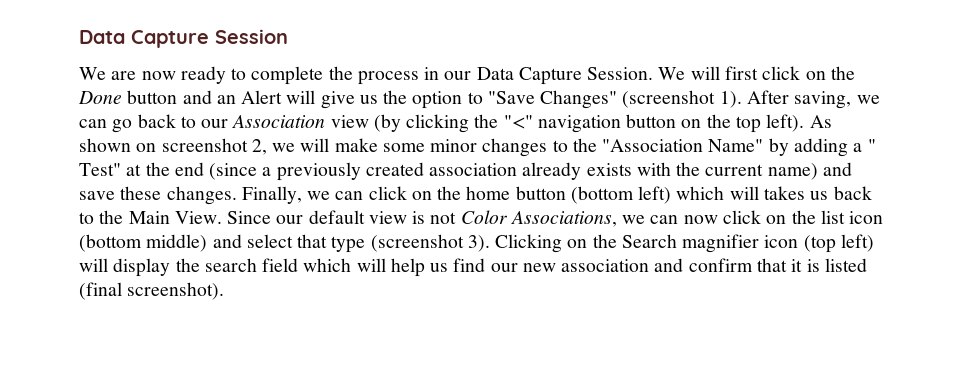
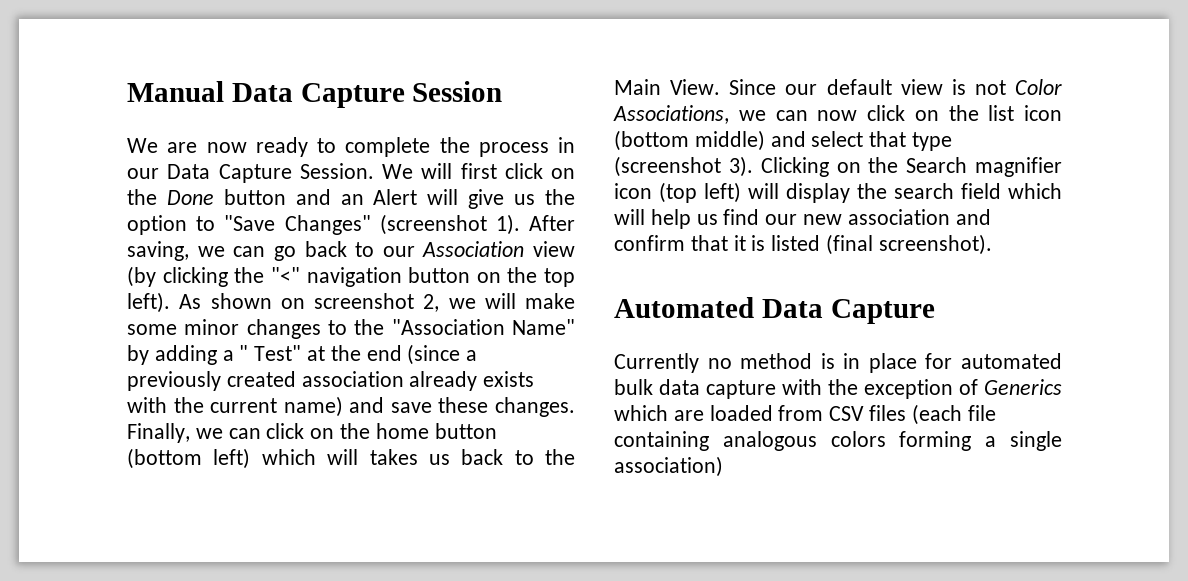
- Data Capture Session
+ Manual Data Capture Session
+ Automated Data Capture
+ Currently no method is in place for automated bulk data capture with the exception of Generics which are loaded from CSV files (each file containing analogous colors forming a single association)

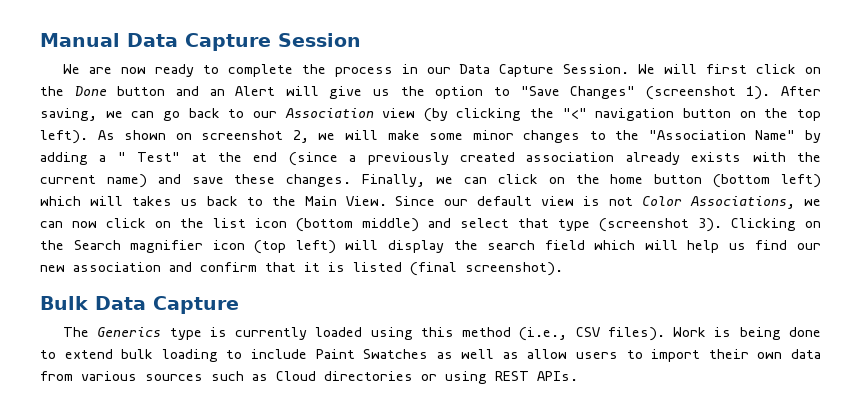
- Automated Data Capture
+ Bulk Data Capture
- Currently no method is in place for automated bulk data capture with the exception of Generics which are loaded from CSV files (each file containing analogous colors forming a single association)
+ The Generics type is currently loaded using this method (i.e., CSV files). Work is being done to extend bulk loading to include Paint Swatches as well as allow users to import their own data from various sources such as Cloud directories or using REST APIs.

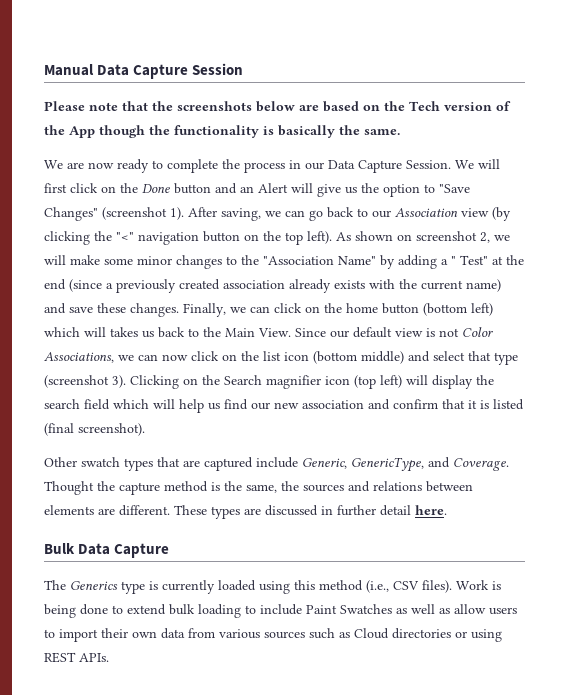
+ Please note that the screenshots below are based on the Tech version of the App though the functionality is basically the same.
+ Other swatch types that are captured include Generic, GenericType, and Coverage. Thought the capture method is the same, the sources and relations between elements are different. These types are discussed in further detail here.

